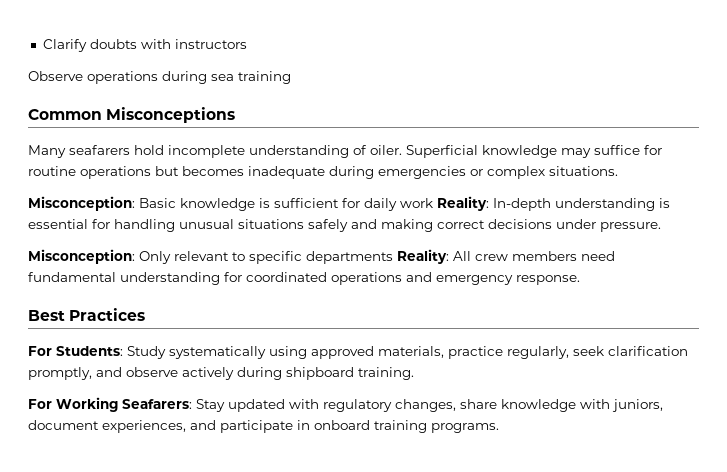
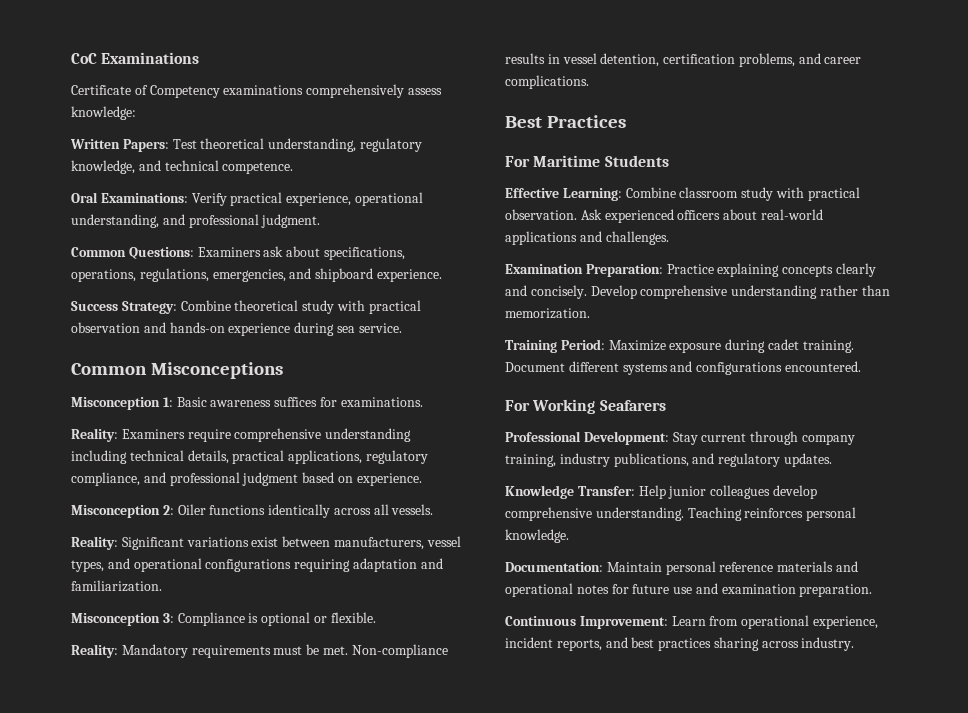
- Clarify doubts with instructors
- Observe operations during sea training
+ CoC Examinations
+ Certificate of Competency examinations comprehensively assess knowledge:
+ Written Papers: Test theoretical understanding, regulatory knowledge, and technical competence.
+ Oral Examinations: Verify practical experience, operational understanding, and professional judgment.
+ Common Questions: Examiners ask about specifications, operations, regulations, emergencies, and shipboard experience.
+ Success Strategy: Combine theoretical study with practical observation and hands-on experience during sea service.
- Many seafarers hold incomplete understanding of oiler. Superficial knowledge may suffice for routine operations but becomes inadequate during emergencies or complex situations.
- Misconception: Basic knowledge is sufficient for daily work Reality: In-depth understanding is essential for handling unusual situations safely and making correct decisions under pressure.
- Misconception: Only relevant to specific departments Reality: All crew members need fundamental understanding for coordinated operations and emergency response.
+ Misconception 1: Basic awareness suffices for examinations.
+ Reality: Examiners require comprehensive understanding including technical details, practical applications, regulatory compliance, and professional judgment based on experience.
+ Misconception 2: Oiler functions identically across all vessels.
+ Reality: Significant variations exist between manufacturers, vessel types, and operational configurations requiring adaptation and familiarization.
+ Misconception 3: Compliance is optional or flexible.
+ Reality: Mandatory requirements must be met. Non-compliance results in vessel detention, certification problems, and career complications.
  Best Practices
- For Students: Study systematically using approved materials, practice regularly, seek clarification promptly, and observe actively during shipboard training.
- For Working Seafarers: Stay updated with regulatory changes, share knowledge with juniors, document experiences, and participate in onboard training programs.
+ For Maritime Students
+ Effective Learning: Combine classroom study with practical observation. Ask experienced officers about real-world applications and challenges.
+ Examination Preparation: Practice explaining concepts clearly and concisely. Develop comprehensive understanding rather than memorization.
+ Training Period: Maximize exposure during cadet training. Document different systems and configurations encountered.
+ For Working Seafarers
+ Professional Development: Stay current through company training, industry publications, and regulatory updates.
+ Knowledge Transfer: Help junior colleagues develop comprehensive understanding. Teaching reinforces personal knowledge.
+ Documentation: Maintain personal reference materials and operational notes for future use and examination preparation.
+ Continuous Improvement: Learn from operational experience, incident reports, and best practices sharing across industry.

